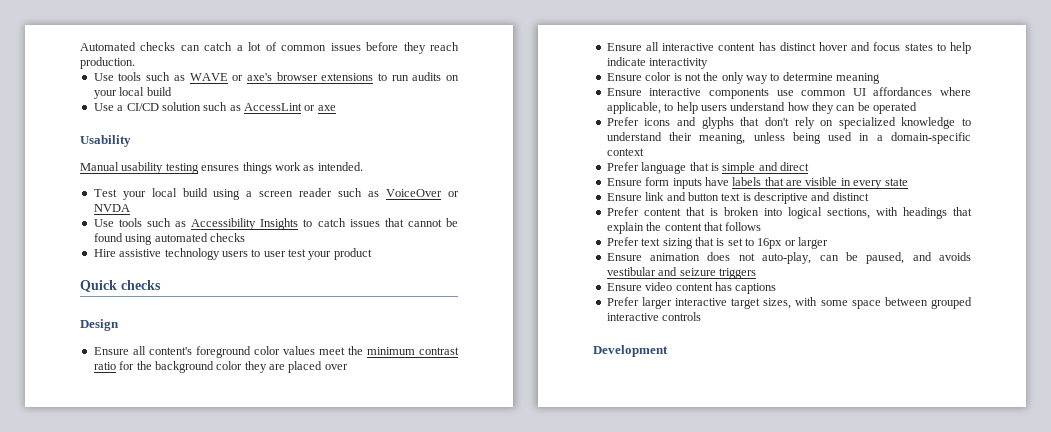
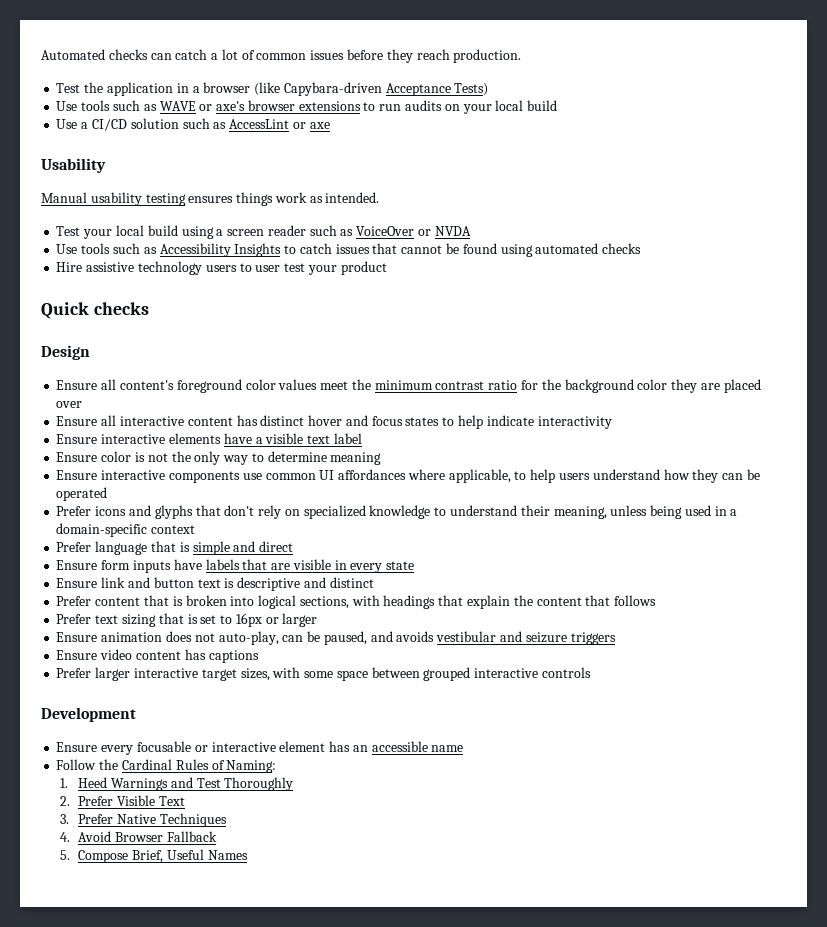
+ Test the application in a browser (like Capybara-driven Acceptance Tests)
+ Ensure interactive elements have a visible text label
+ Ensure every focusable or interactive element has an accessible name
+ Follow the Cardinal Rules of Naming:
+ 1. Heed Warnings and Test Thoroughly
+ 2. Prefer Visible Text
+ 3. Prefer Native Techniques
+ 4. Avoid Browser Fallback
+ 5. Compose Brief, Useful Names

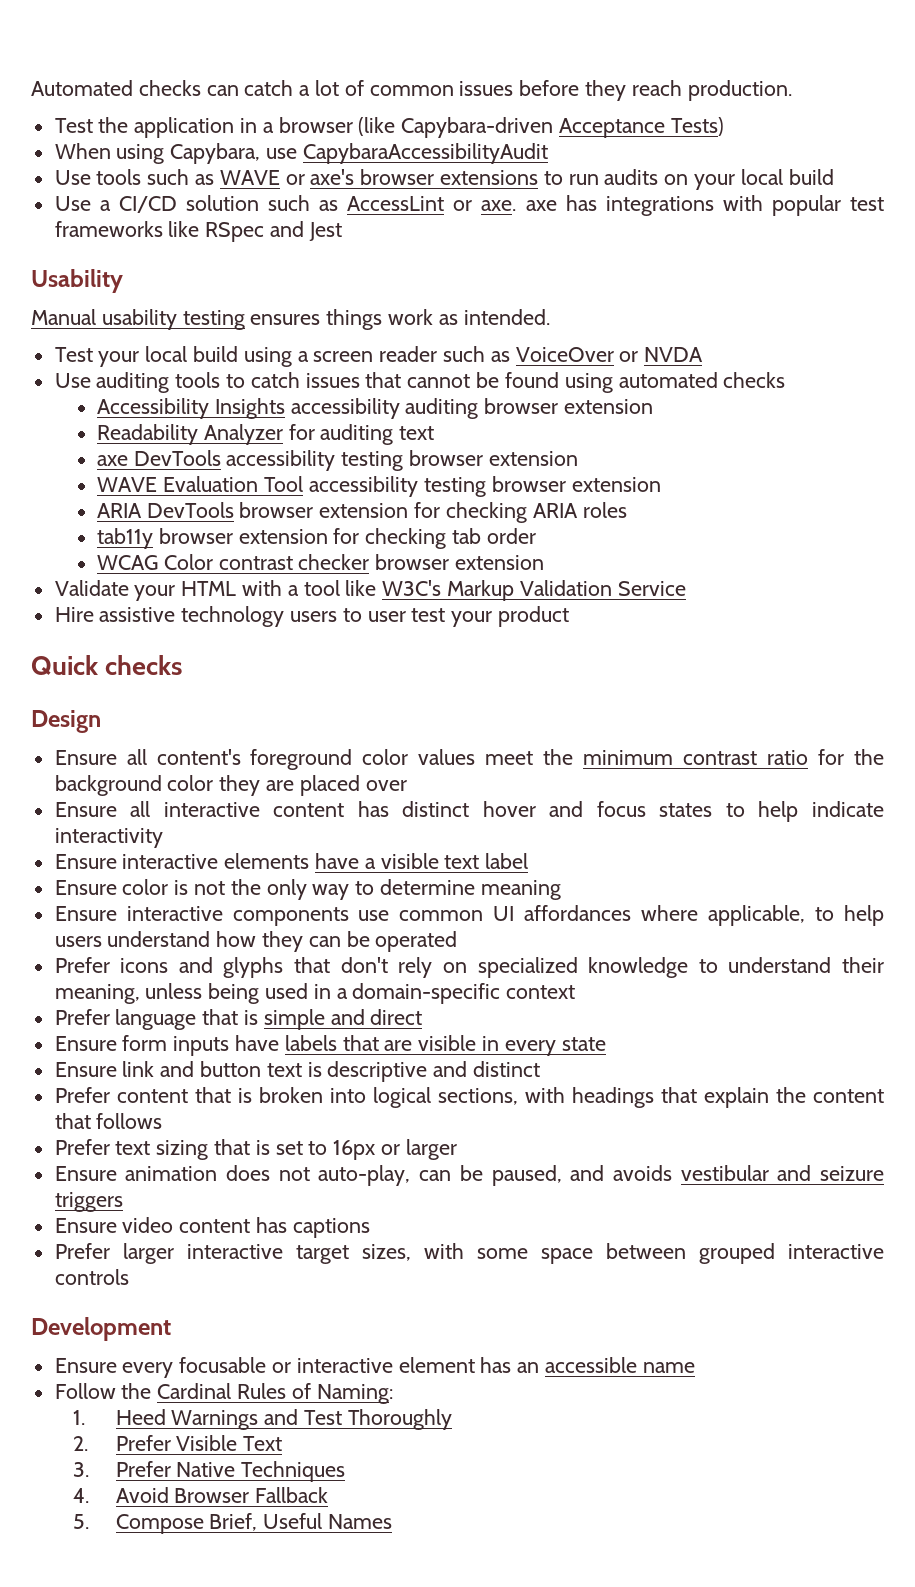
+ When using Capybara, use CapybaraAccessibilityAudit
- Use a CI/CD solution such as AccessLint or axe
+ Use a CI/CD solution such as AccessLint or axe. axe has integrations with popular test frameworks like RSpec and Jest
- Use tools such as Accessibility Insights to catch issues that cannot be found using automated checks
+ Use auditing tools to catch issues that cannot be found using automated checks
+ Accessibility Insights accessibility auditing browser extension
+ Readability Analyzer for auditing text
+ axe DevTools accessibility testing browser extension
+ WAVE Evaluation Tool accessibility testing browser extension
+ ARIA DevTools browser extension for checking ARIA roles
+ tab11y browser extension for checking tab order
+ WCAG Color contrast checker browser extension
+ Validate your HTML with a tool like W3C's Markup Validation Service

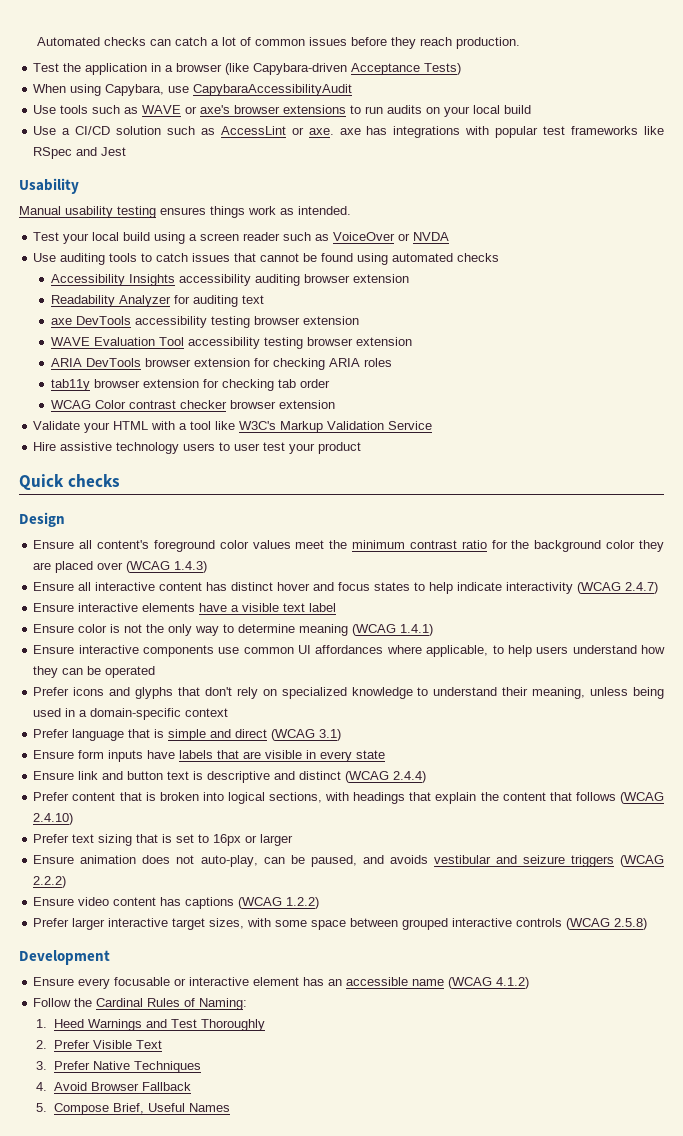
- Ensure all content's foreground color values meet the minimum contrast ratio for the background color they are placed over
+ Ensure all content's foreground color values meet the minimum contrast ratio for the background color they are placed over (WCAG 1.4.3)
- Ensure all interactive content has distinct hover and focus states to help indicate interactivity
+ Ensure all interactive content has distinct hover and focus states to help indicate interactivity (WCAG 2.4.7)
- Ensure color is not the only way to determine meaning
+ Ensure color is not the only way to determine meaning (WCAG 1.4.1)
- Prefer language that is simple and direct
+ Prefer language that is simple and direct (WCAG 3.1)
- Ensure link and button text is descriptive and distinct
+ Ensure link and button text is descriptive and distinct (WCAG 2.4.4)
- Prefer content that is broken into logical sections, with headings that explain the content that follows
+ Prefer content that is broken into logical sections, with headings that explain the content that follows (WCAG 2.4.10)
- Ensure animation does not auto-play, can be paused, and avoids vestibular and seizure triggers
+ Ensure animation does not auto-play, can be paused, and avoids vestibular and seizure triggers (WCAG 2.2.2)
- Ensure video content has captions
+ Ensure video content has captions (WCAG 1.2.2)
- Prefer larger interactive target sizes, with some space between grouped interactive controls
+ Prefer larger interactive target sizes, with some space between grouped interactive controls (WCAG 2.5.8)
- Ensure every focusable or interactive element has an accessible name
+ Ensure every focusable or interactive element has an accessible name (WCAG 4.1.2)

